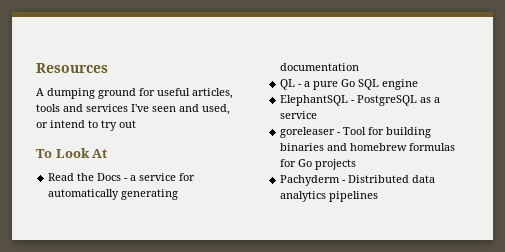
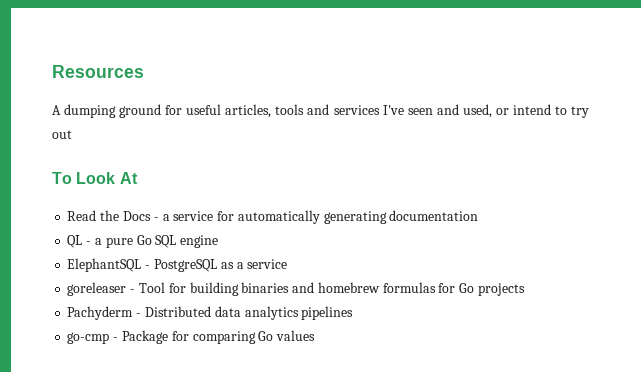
+ go-cmp - Package for comparing Go values

